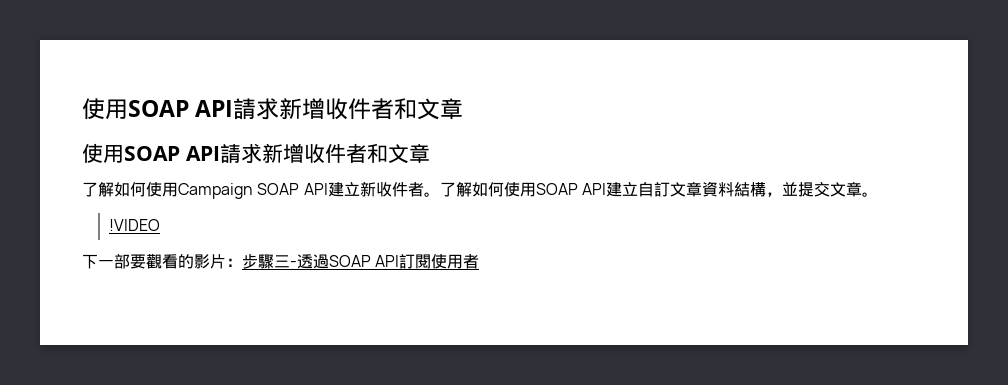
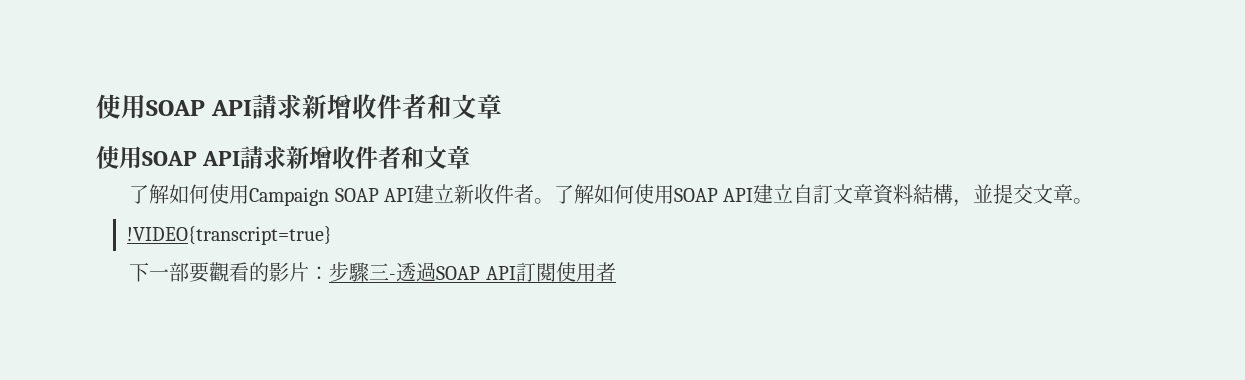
- !VIDEO
+ !VIDEO{transcript=true}

